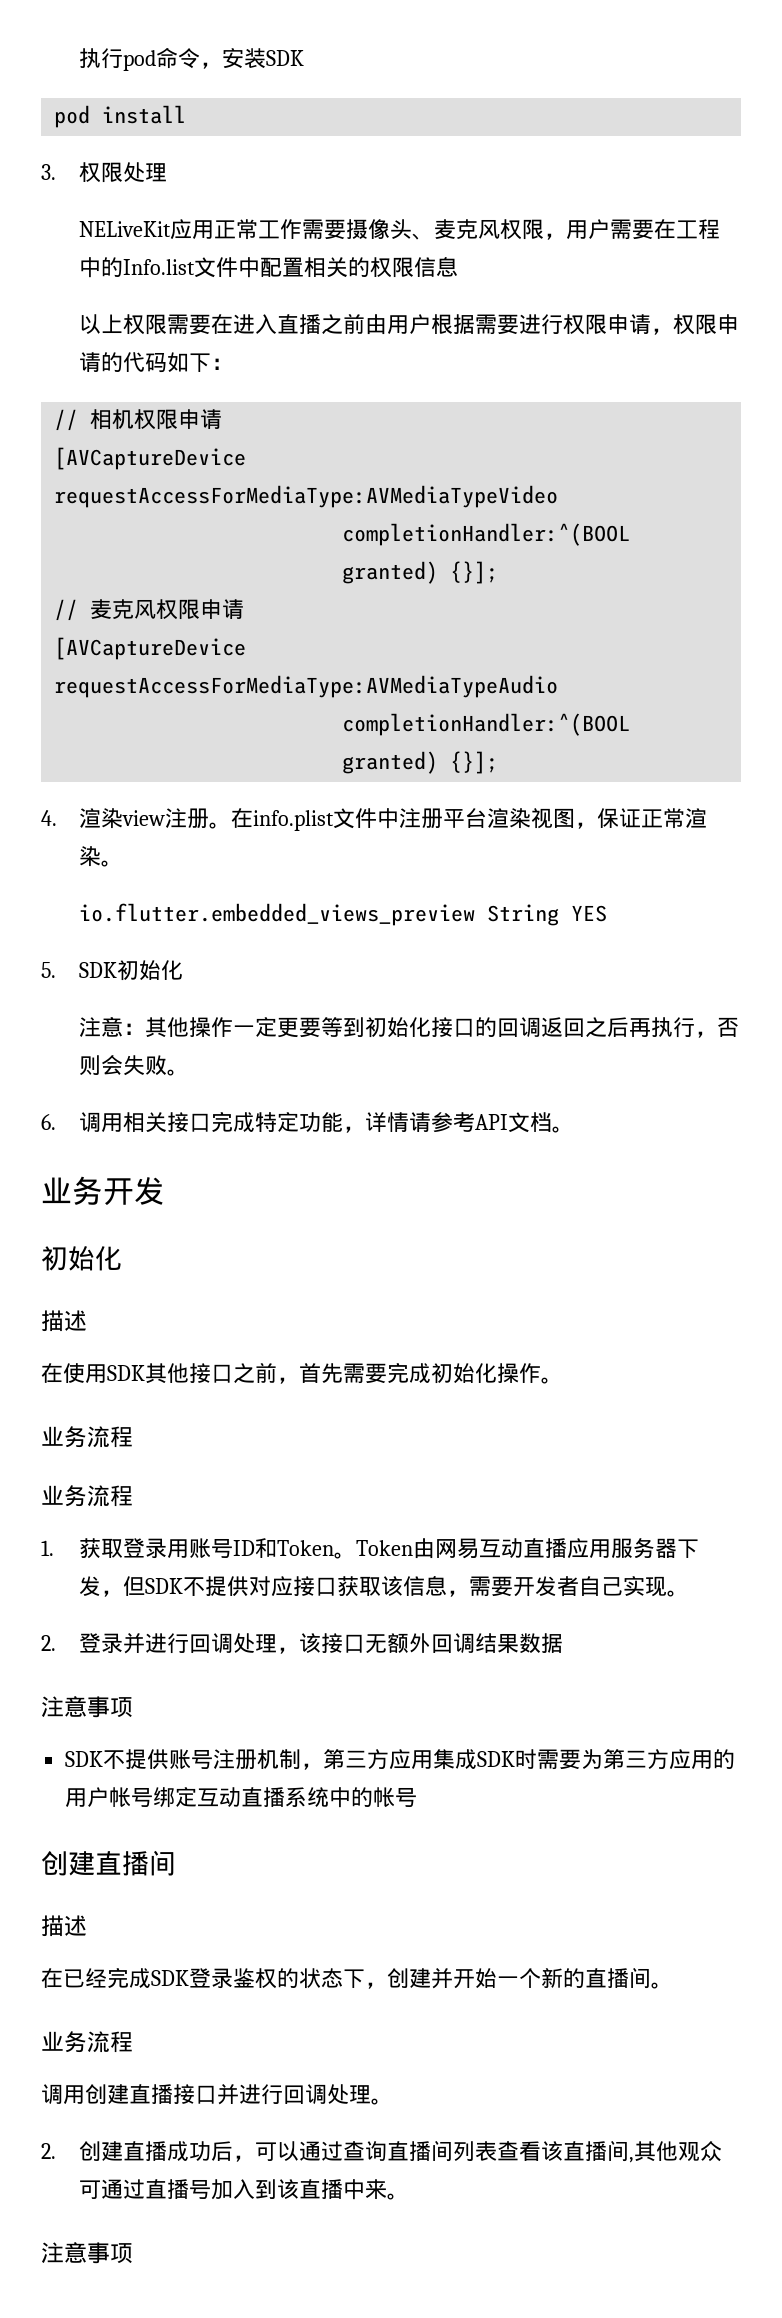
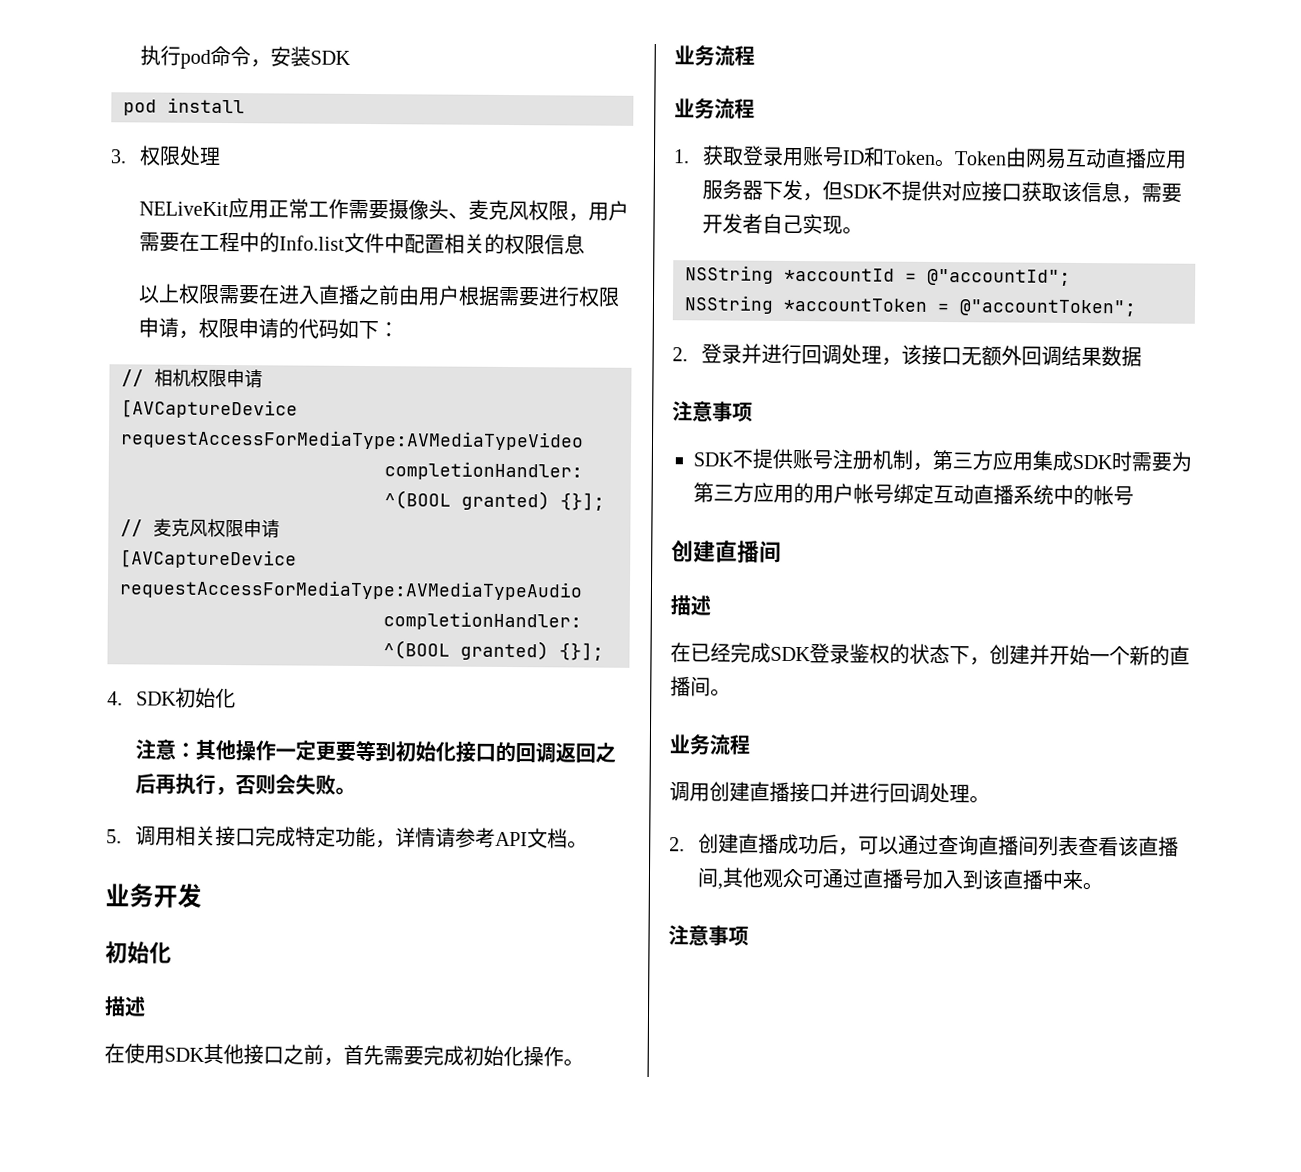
- 4.渲染view注册。在info.plist文件中注册平台渲染视图，保证正常渲染。
- io.flutter.embedded_views_preview String YES
- 5. SDK初始化
+ 4. SDK初始化
- 6.调用相关接口完成特定功能，详情请参考API文档。
+ 5.调用相关接口完成特定功能，详情请参考API文档。
+ NSString *accountId = @"accountId";
+ NSString *accountToken = @"accountToken";

